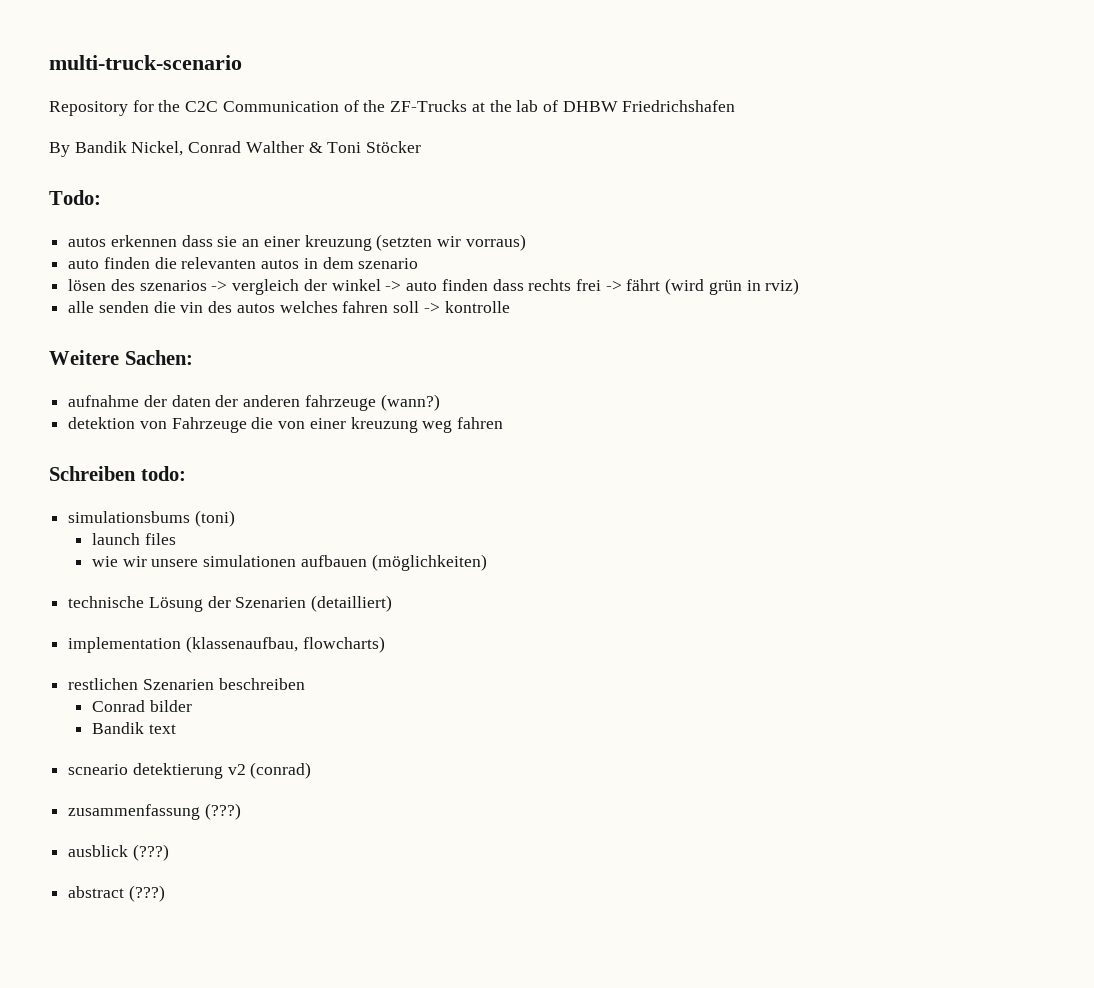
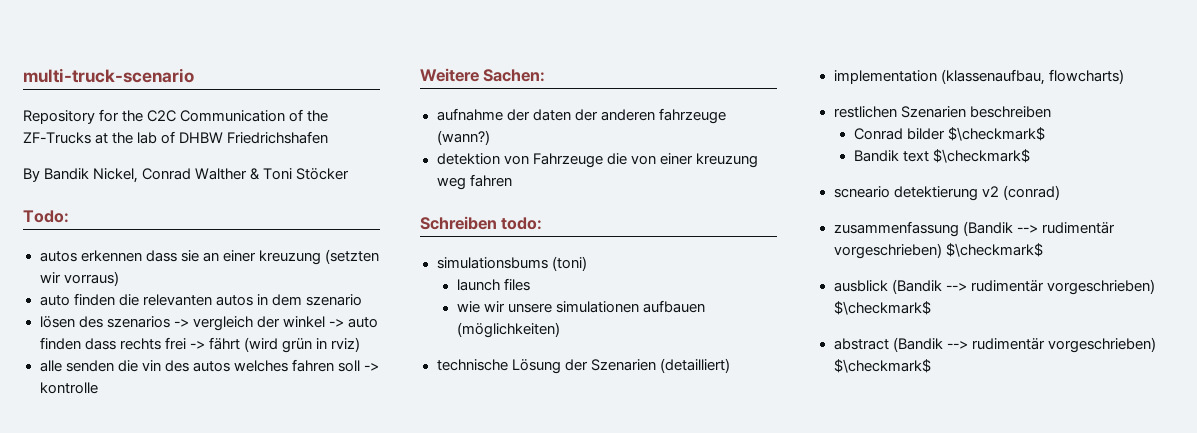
- Conrad bilder
+ Conrad bilder $\checkmark$
- Bandik text
+ Bandik text $\checkmark$
- zusammenfassung (???)
- ausblick (???)
- abstract (???)
+ zusammenfassung (Bandik --> rudimentär vorgeschrieben) $\checkmark$
+ ausblick (Bandik --> rudimentär vorgeschrieben) $\checkmark$
+ abstract (Bandik --> rudimentär vorgeschrieben) $\checkmark$

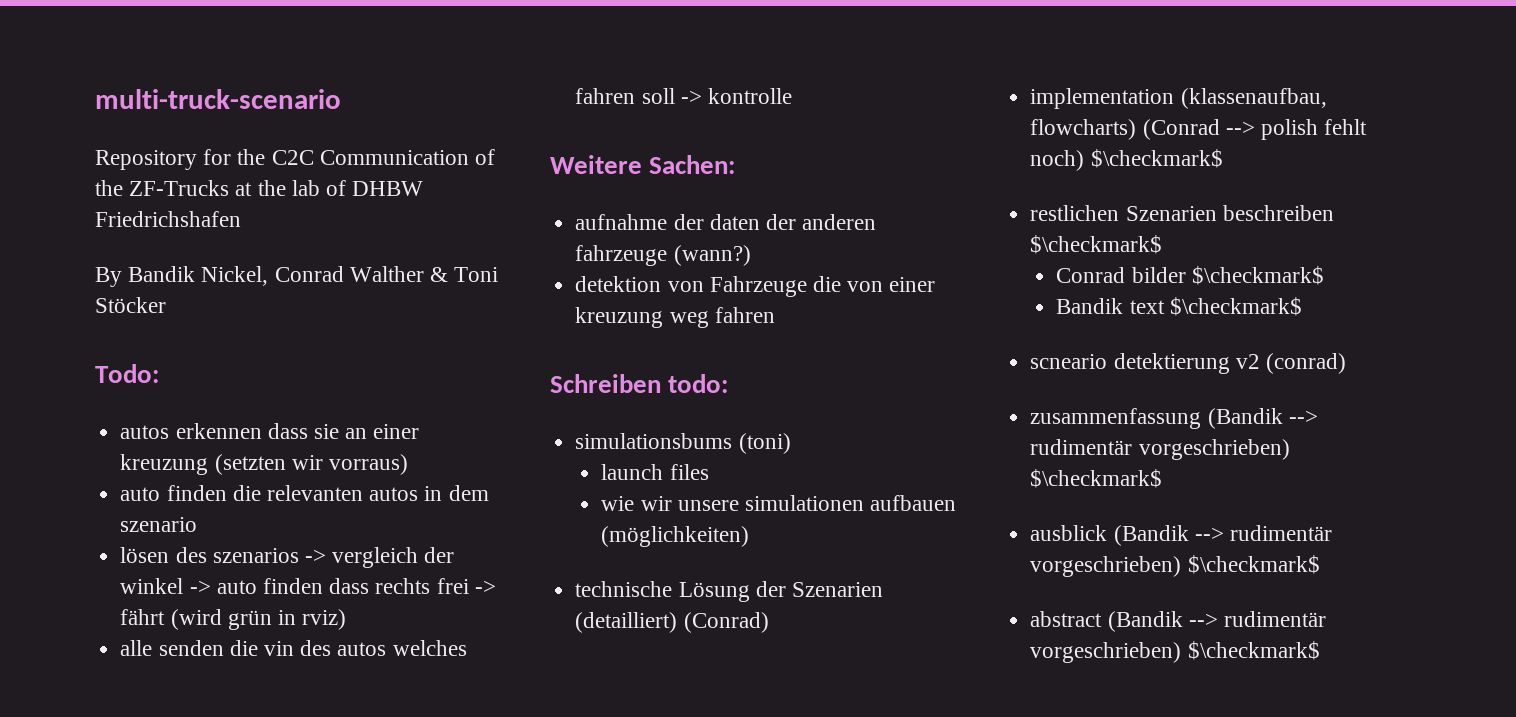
- technische Lösung der Szenarien (detailliert)
+ technische Lösung der Szenarien (detailliert) (Conrad)
- implementation (klassenaufbau, flowcharts)
+ implementation (klassenaufbau, flowcharts) (Conrad --> polish fehlt noch) $\checkmark$
- restlichen Szenarien beschreiben
+ restlichen Szenarien beschreiben $\checkmark$

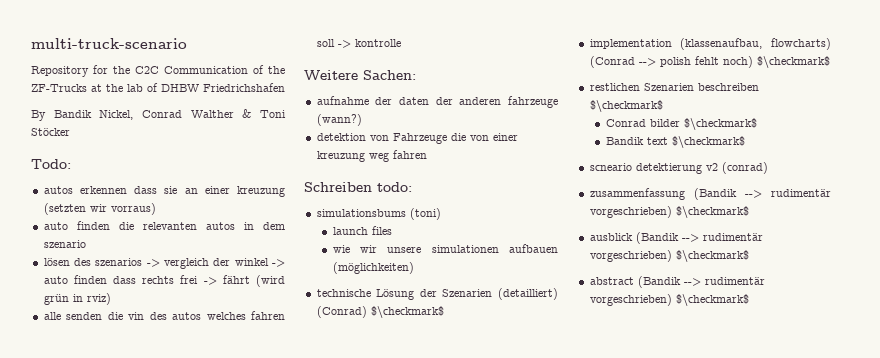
- technische Lösung der Szenarien (detailliert) (Conrad)
+ technische Lösung der Szenarien (detailliert) (Conrad) $\checkmark$

